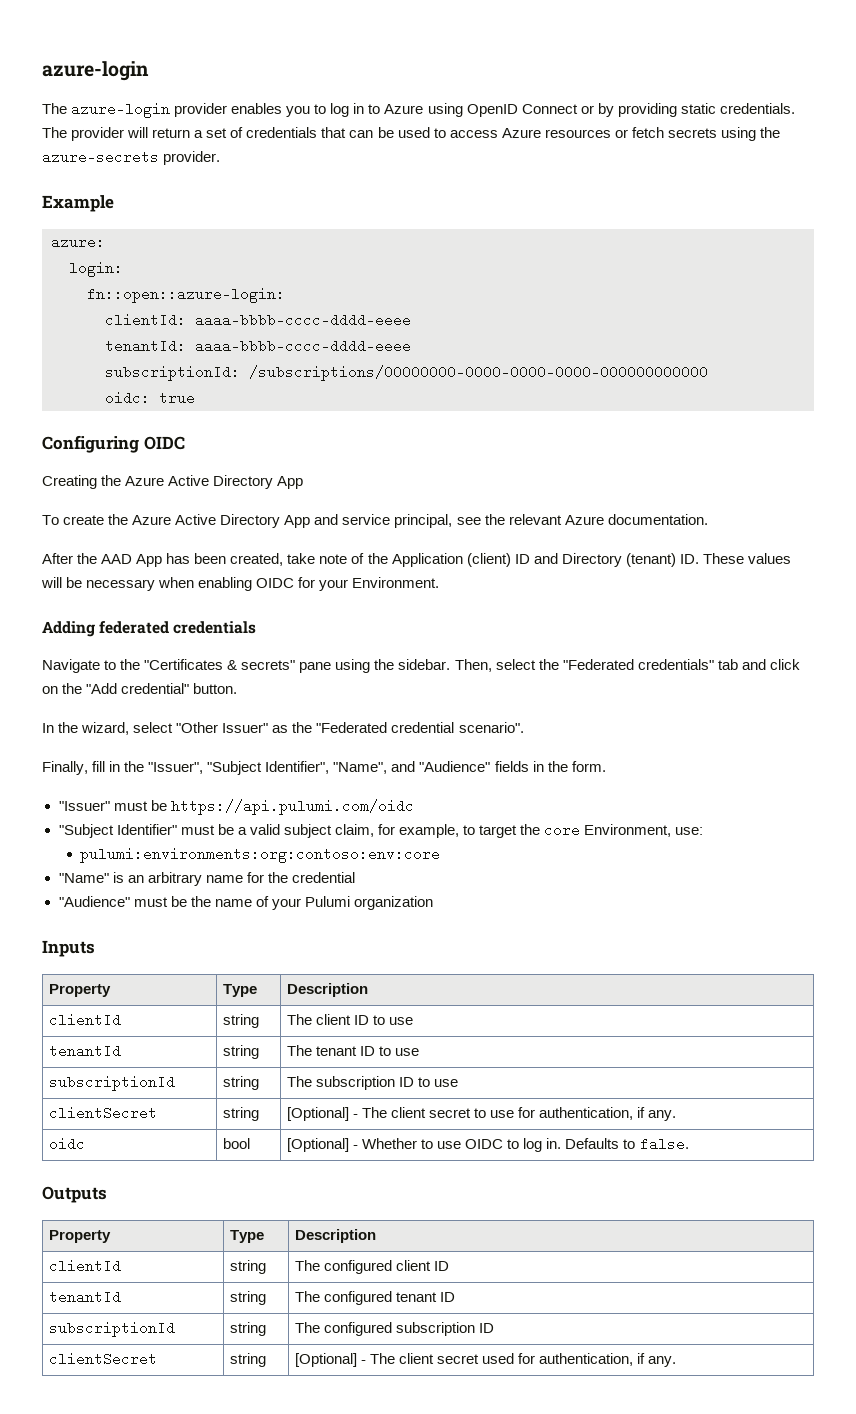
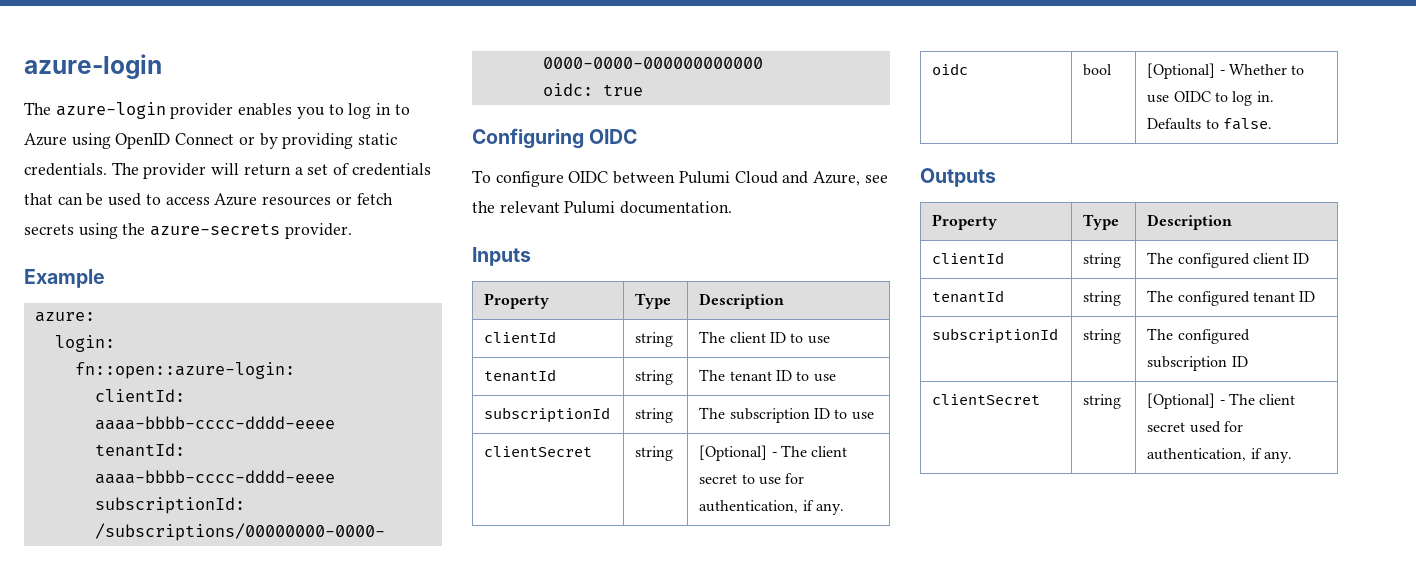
- Creating the Azure Active Directory App
- To create the Azure Active Directory App and service principal, see the relevant Azure documentation.
+ To configure OIDC between Pulumi Cloud and Azure, see the relevant Pulumi documentation.
- After the AAD App has been created, take note of the Application (client) ID and Directory (tenant) ID. These values will be necessary when enabling OIDC for your Environment.
- Adding federated credentials
- Navigate to the "Certificates & secrets" pane using the sidebar. Then, select the "Federated credentials" tab and click on the "Add credential" button.
- In the wizard, select "Other Issuer" as the "Federated credential scenario".
- Finally, fill in the "Issuer", "Subject Identifier", "Name", and "Audience" fields in the form.
- "Issuer" must be https://api.pulumi.com/oidc
- "Subject Identifier" must be a valid subject claim, for example, to target the core Environment, use:
- pulumi:environments:org:contoso:env:core
- "Name" is an arbitrary name for the credential
- "Audience" must be the name of your Pulumi organization

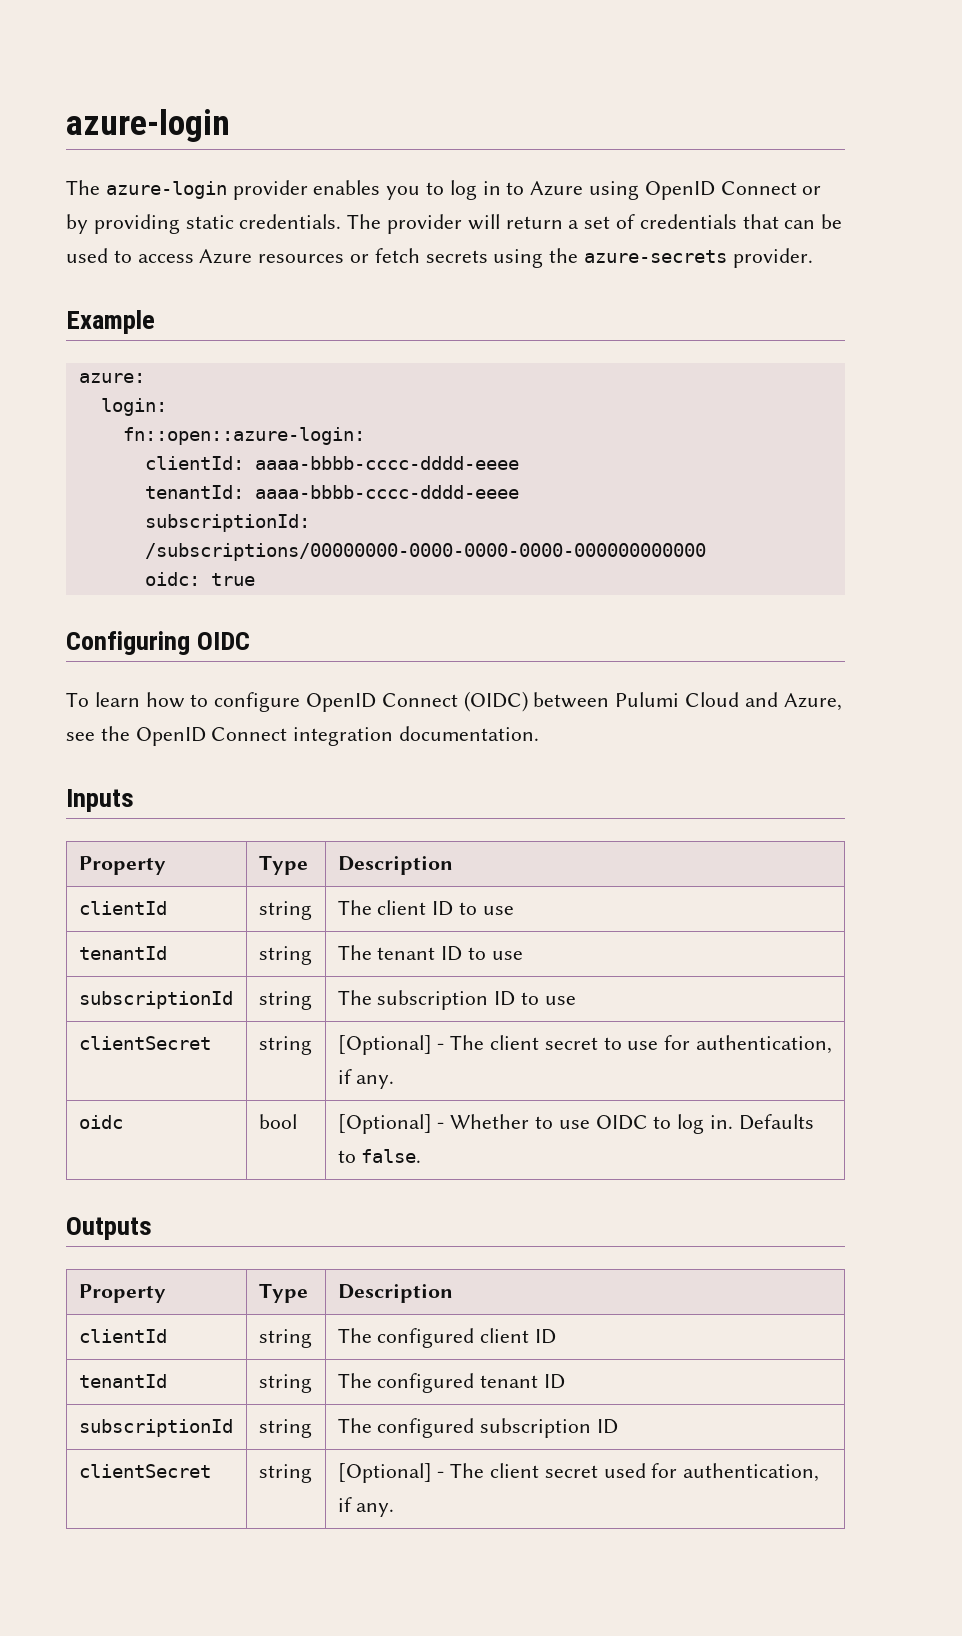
- To configure OIDC between Pulumi Cloud and Azure, see the relevant Pulumi documentation.
+ To learn how to configure OpenID Connect (OIDC) between Pulumi Cloud and Azure, see the OpenID Connect integration documentation.

